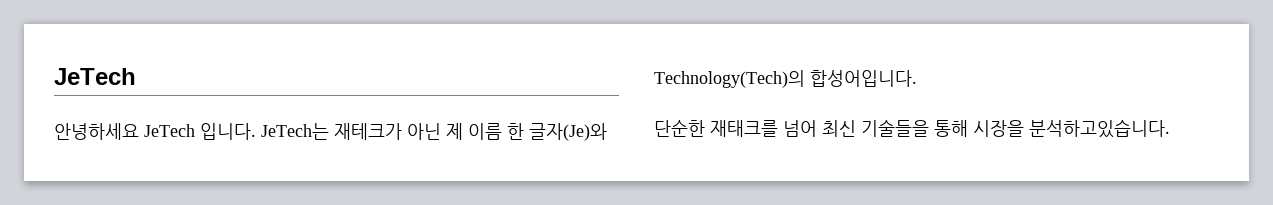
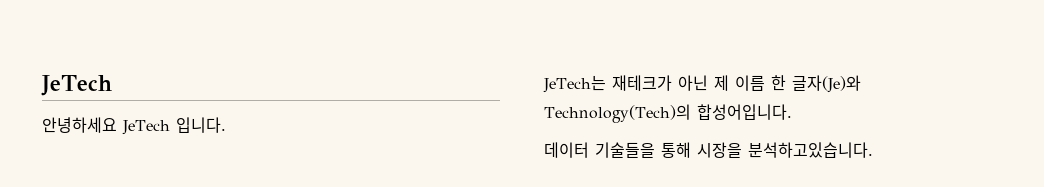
- 안녕하세요 JeTech 입니다. JeTech는 재테크가 아닌 제 이름 한 글자(Je)와 Technology(Tech)의 합성어입니다.
+ 안녕하세요 JeTech 입니다.
+ JeTech는 재테크가 아닌 제 이름 한 글자(Je)와 Technology(Tech)의 합성어입니다.
- 단순한 재태크를 넘어 최신 기술들을 통해 시장을 분석하고있습니다.
+ 데이터 기술들을 통해 시장을 분석하고있습니다.

